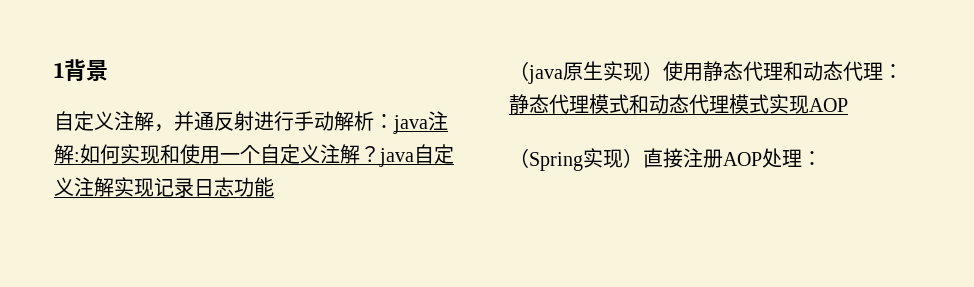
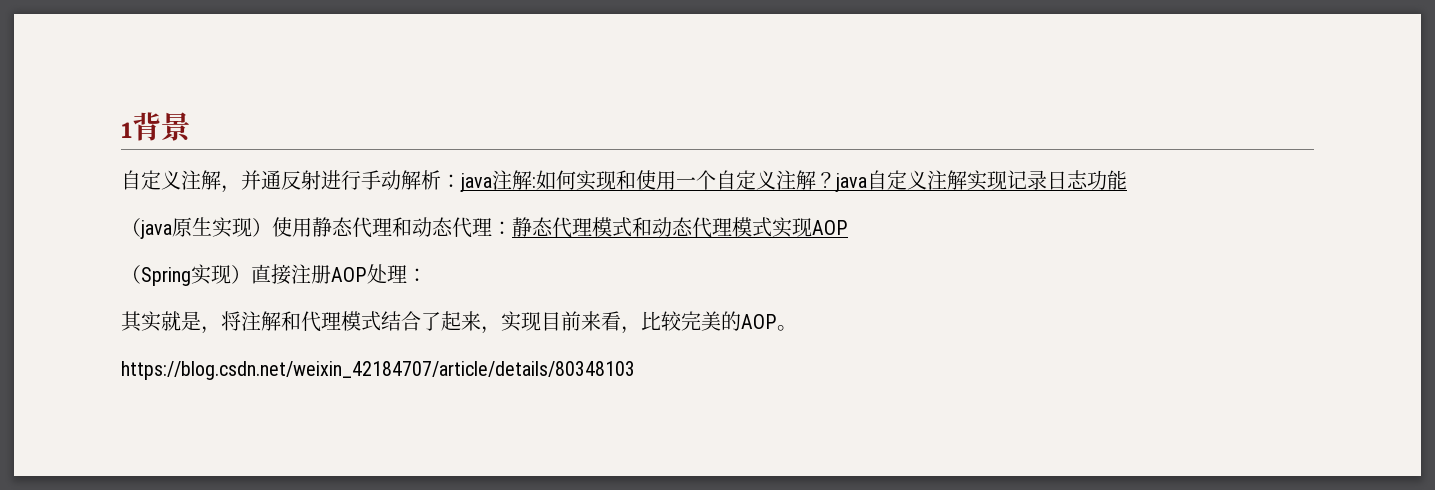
+ 其实就是，将注解和代理模式结合了起来，实现目前来看，比较完美的AOP。
+ https://blog.csdn.net/weixin_42184707/article/details/80348103

